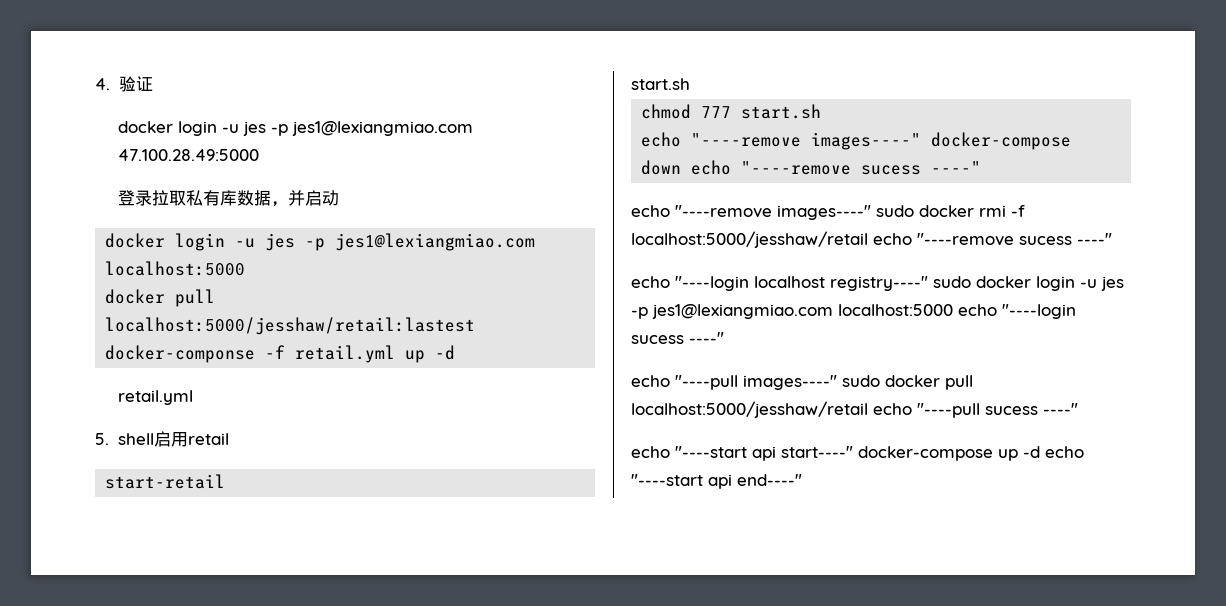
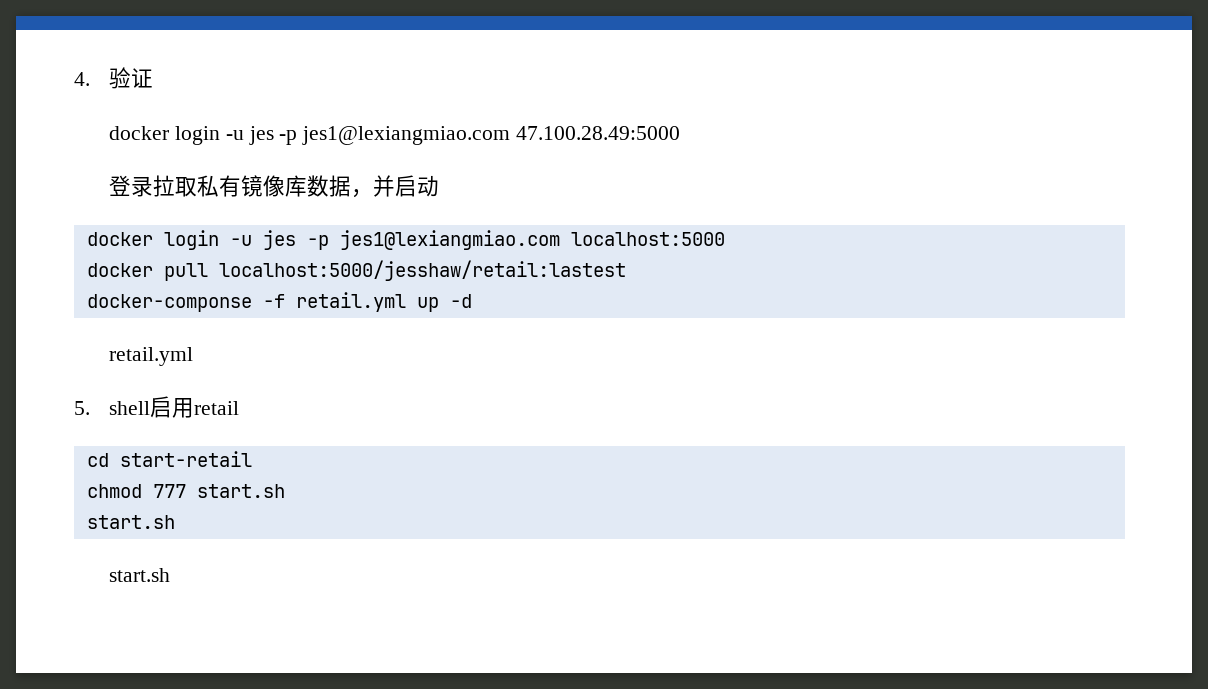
- 登录拉取私有库数据，并启动
+ 登录拉取私有镜像库数据，并启动
- start-retail
- start.sh
+ cd start-retail
  chmod 777 start.sh
- echo "----remove images----" docker-compose down echo "----remove sucess ----"
- echo "----remove images----" sudo docker rmi -f localhost:5000/jesshaw/retail echo "----remove sucess ----"
- echo "----login localhost registry----" sudo docker login -u jes -p jes1@lexiangmiao.com localhost:5000 echo "----login sucess ----"
- echo "----pull images----" sudo docker pull localhost:5000/jesshaw/retail echo "----pull sucess ----"
- echo "----start api start----" docker-compose up -d echo "----start api end----"
+ start.sh
+ start.sh

